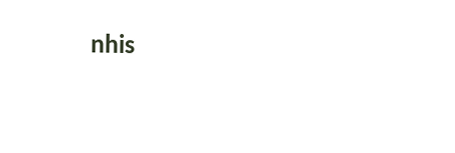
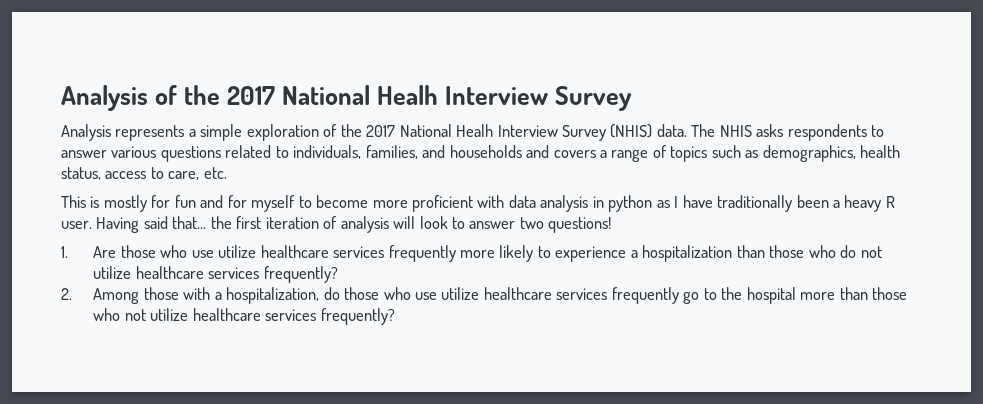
- nhis
+ Analysis of the 2017 National Healh Interview Survey
+ Analysis represents a simple exploration of the 2017 National Healh Interview Survey (NHIS) data. The NHIS asks respondents to answer various questions related to individuals, families, and households and covers a range of topics such as demographics, health status, access to care, etc.
+ This is mostly for fun and for myself to become more proficient with data analysis in python as I have traditionally been a heavy R user. Having said that... the first iteration of analysis will look to answer two questions!
+ 1. Are those who use utilize healthcare services frequently more likely to experience a hospitalization than those who do not utilize healthcare services frequently?
+ 2. Among those with a hospitalization, do those who use utilize healthcare services frequently go to the hospital more than those who not utilize healthcare services frequently?

